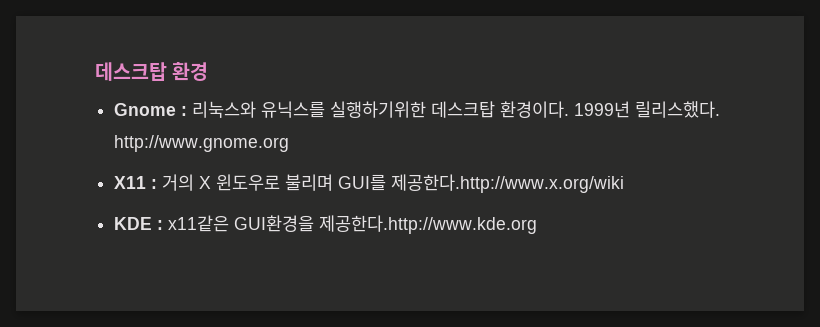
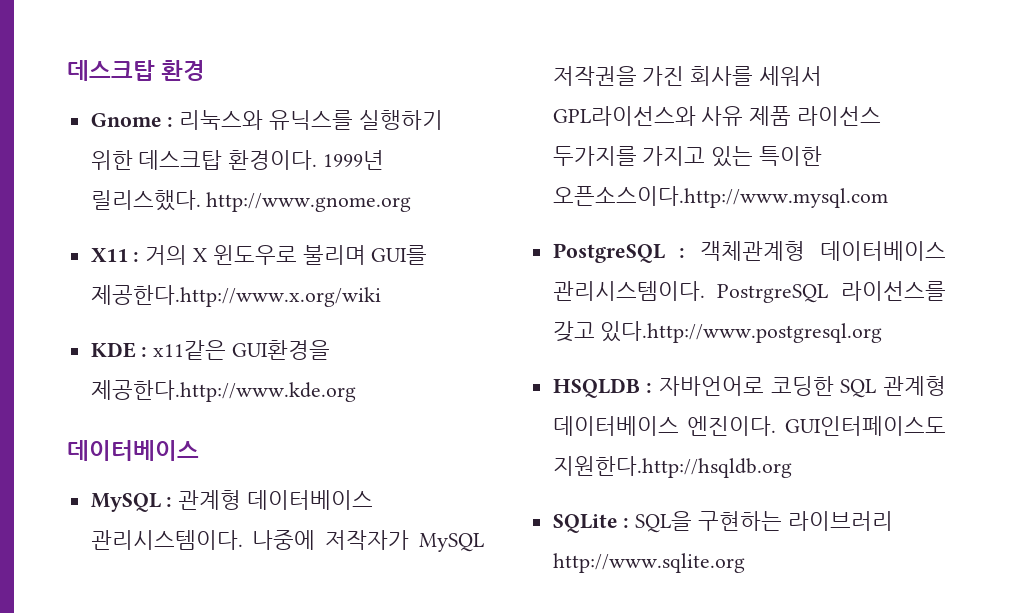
- Gnome : 리눅스와 유닉스를 실행하기위한 데스크탑 환경이다.
+ Gnome : 리눅스와 유닉스를 실행하기 위한 데스크탑 환경이다.
  KDE : x11같은 GUI환경을 제공한다.http://www.kde.org
+ 데이터베이스
+ MySQL : 관계형 데이터베이스 관리시스템이다. 나중에 저작자가 MySQL 저작권을 가진 회사를 세워서 GPL라이선스와 사유 제품 라이선스 두가지를 가지고 있는 특이한 오픈소스이다.http://www.mysql.com
+ PostgreSQL : 객체관계형 데이터베이스 관리시스템이다. PostrgreSQL 라이선스를 갖고 있다.http://www.postgresql.org
+ HSQLDB : 자바언어로 코딩한 SQL 관계형 데이터베이스 엔진이다. GUI인터페이스도 지원한다.http://hsqldb.org
+ SQLite : SQL을 구현하는 라이브러리 http://www.sqlite.org

